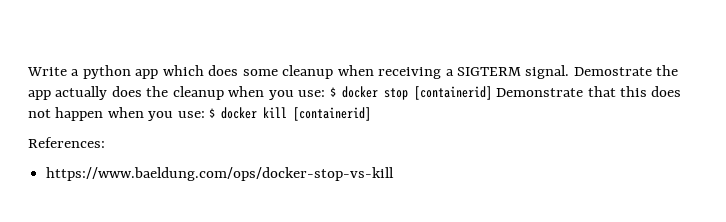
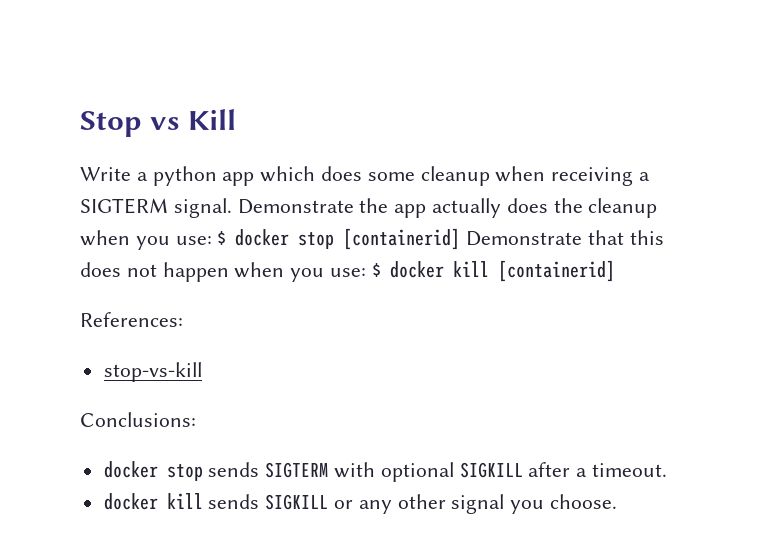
+ Stop vs Kill
- Demostrate the app actually does the cleanup when you use: $ docker stop [containerid] Demonstrate that this does not happen when you use: $ docker kill [containerid]
+ Demonstrate the app actually does the cleanup when you use: $ docker stop [containerid] Demonstrate that this does not happen when you use: $ docker kill [containerid]
- https://www.baeldung.com/ops/docker-stop-vs-kill
+ stop-vs-kill
+ Conclusions:
+ docker stop sends SIGTERM with optional SIGKILL after a timeout.
+ docker kill sends SIGKILL or any other signal you choose.

